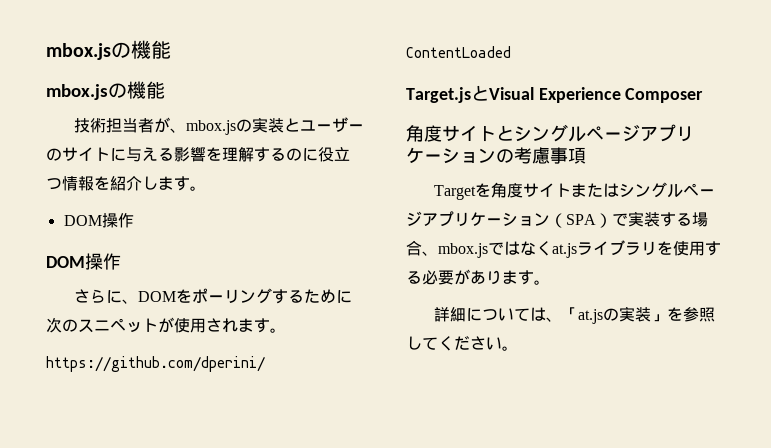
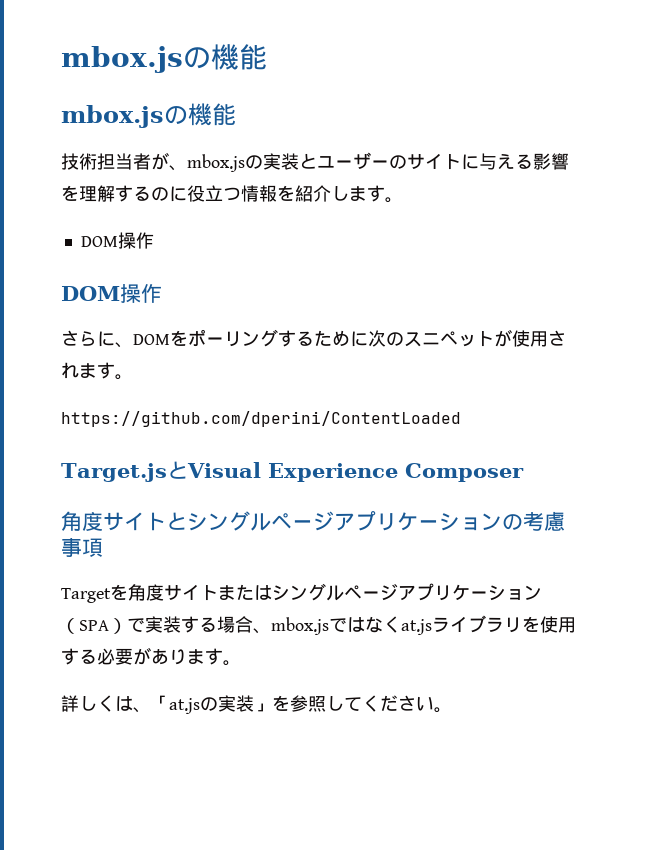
- 詳細については、「at.jsの実装」を参照してください。
+ 詳しくは、「at.jsの実装」を参照してください。

